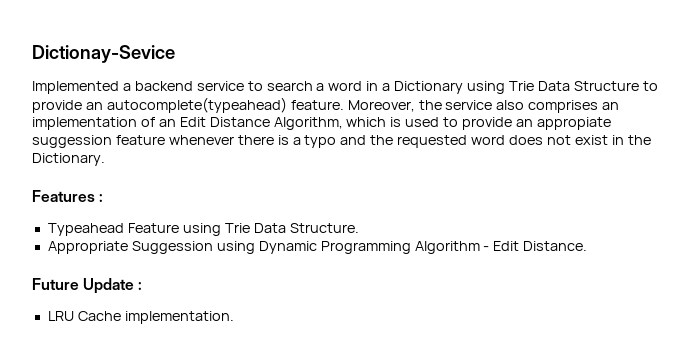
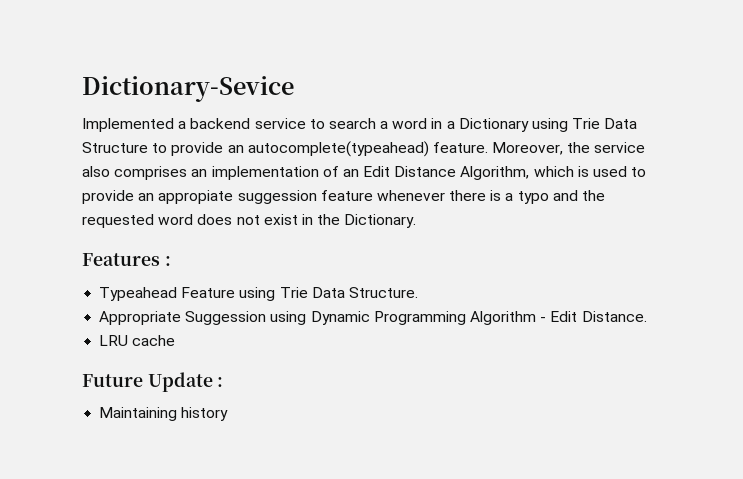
- Dictionay-Sevice
+ Dictionary-Sevice
+ LRU cache
- LRU Cache implementation.
+ Maintaining history

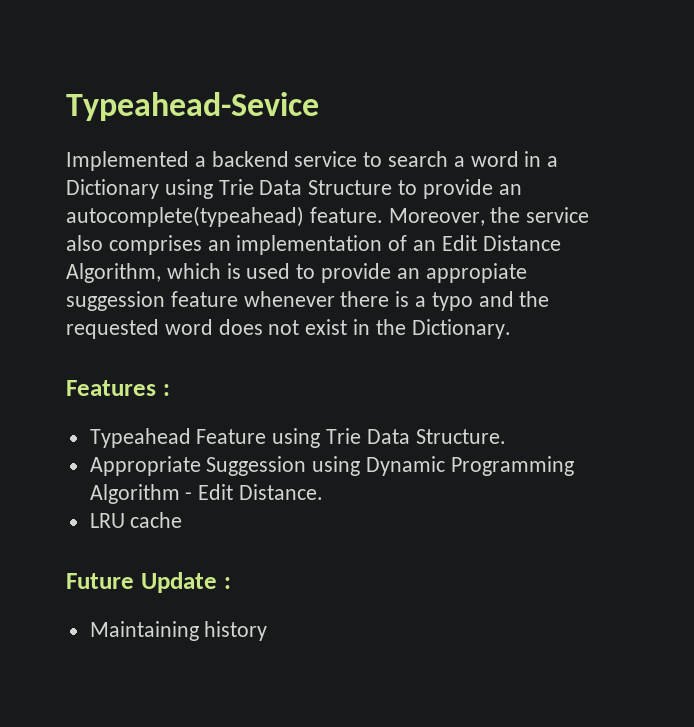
- Dictionary-Sevice
+ Typeahead-Sevice

